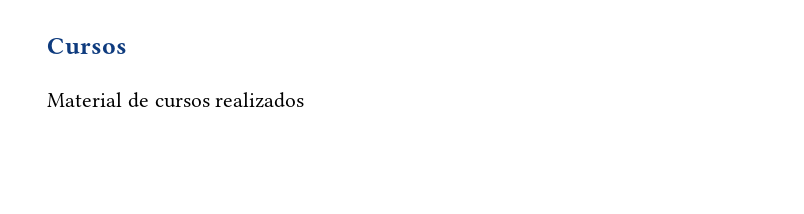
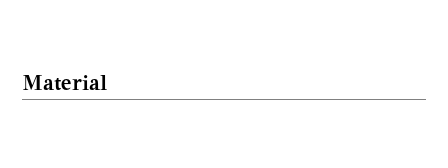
- Cursos
- Material de cursos realizados
+ Material

